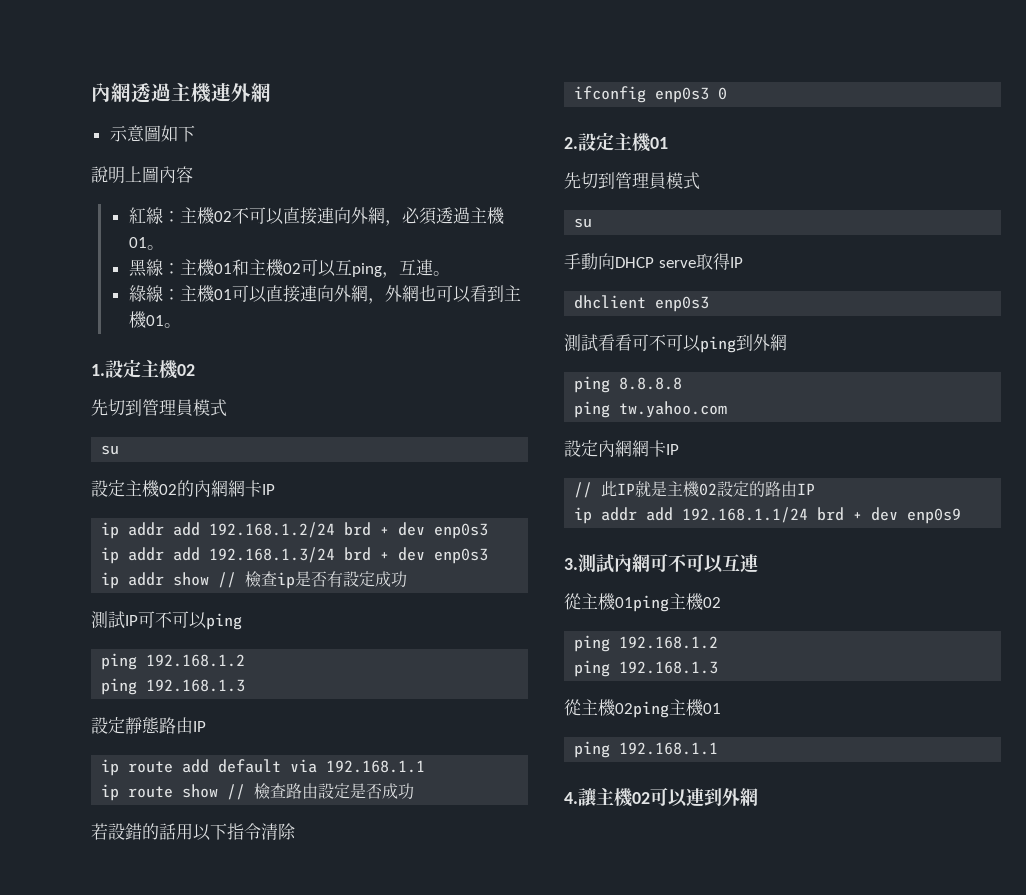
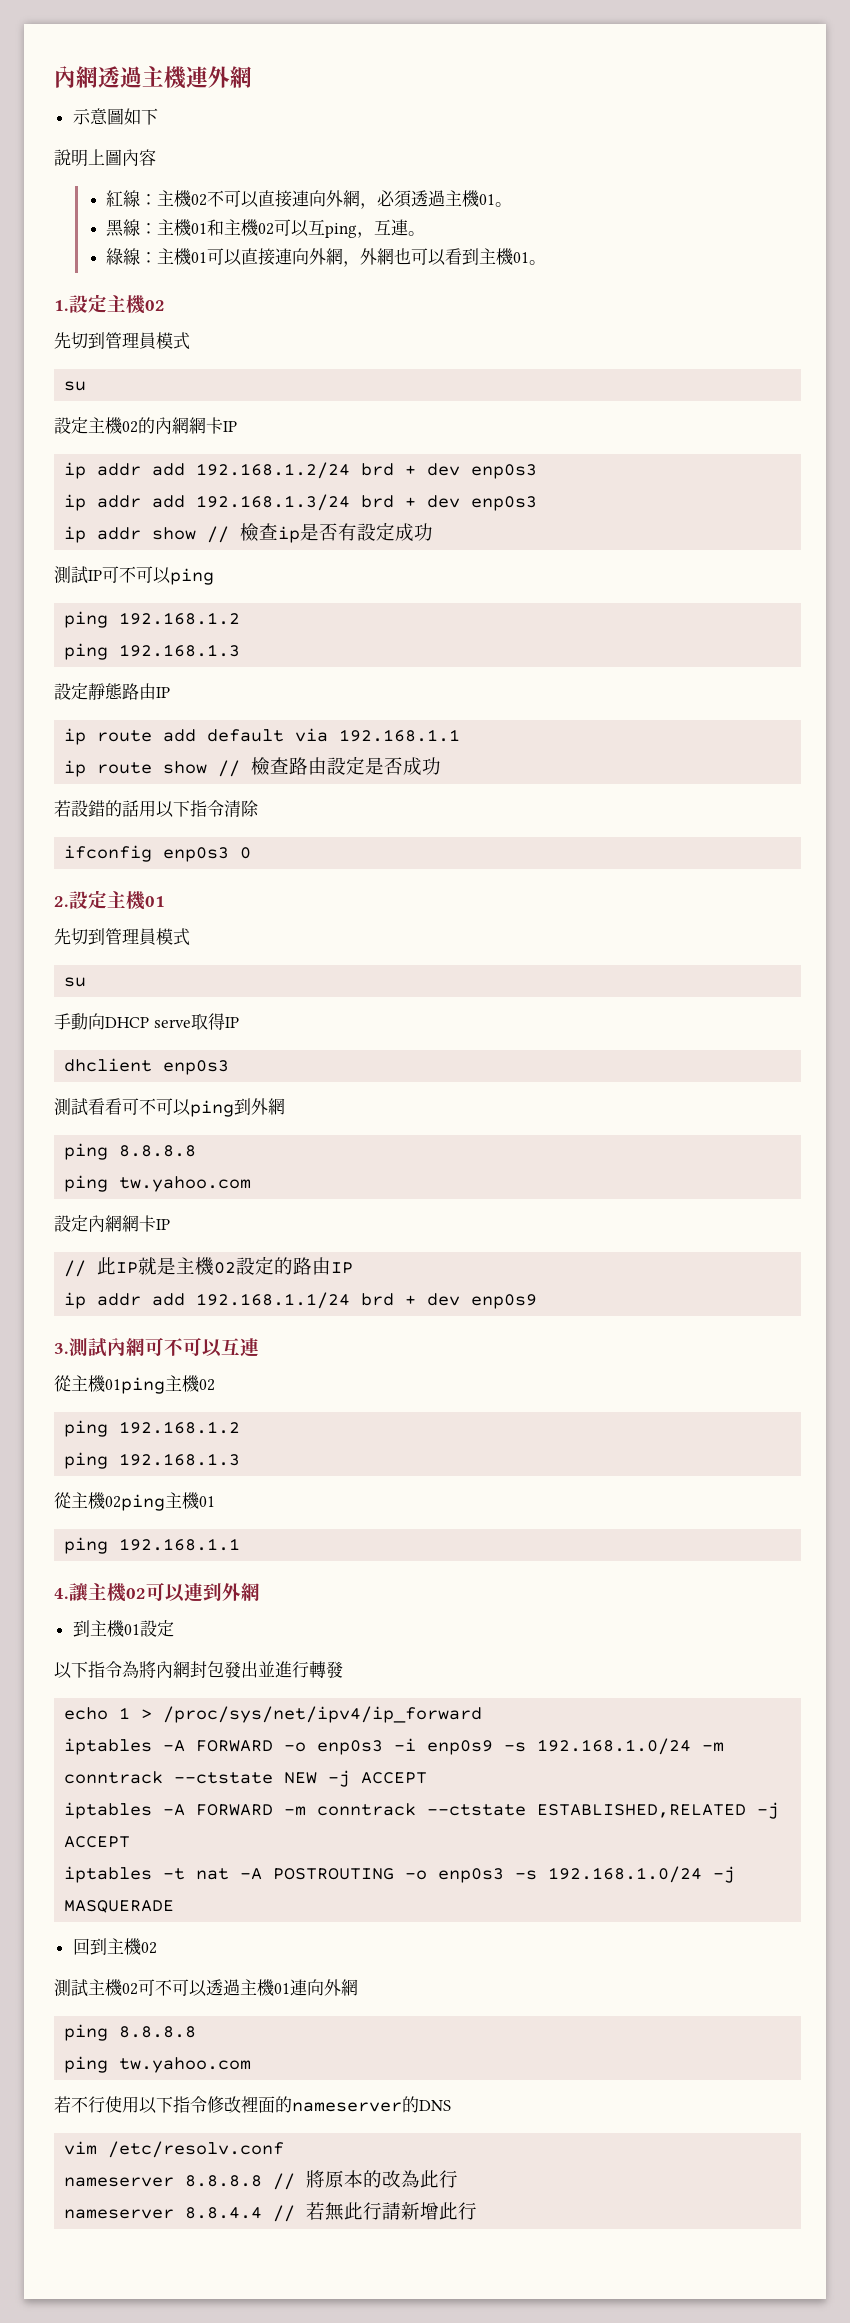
+ 到主機01設定
+ 以下指令為將內網封包發出並進行轉發
+ echo 1 > /proc/sys/net/ipv4/ip_forward
+ iptables -A FORWARD -o enp0s3 -i enp0s9 -s 192.168.1.0/24 -m conntrack --ctstate NEW -j ACCEPT
+ iptables -A FORWARD -m conntrack --ctstate ESTABLISHED,RELATED -j ACCEPT
+ iptables -t nat -A POSTROUTING -o enp0s3 -s 192.168.1.0/24 -j MASQUERADE
+ 回到主機02
+ 測試主機02可不可以透過主機01連向外網
+ ping 8.8.8.8
+ ping tw.yahoo.com
+ 若不行使用以下指令修改裡面的nameserver的DNS
+ vim /etc/resolv.conf
+ nameserver 8.8.8.8 // 將原本的改為此行
+ nameserver 8.8.4.4 // 若無此行請新增此行

